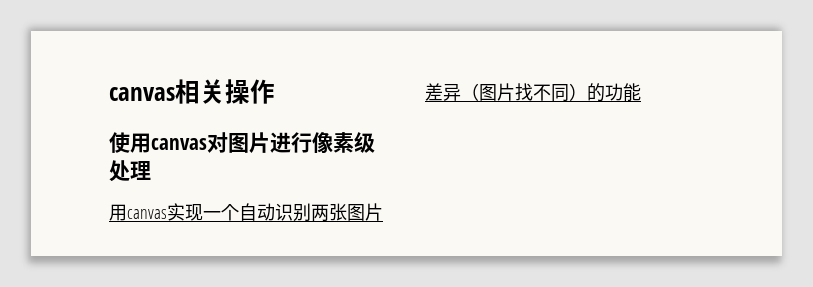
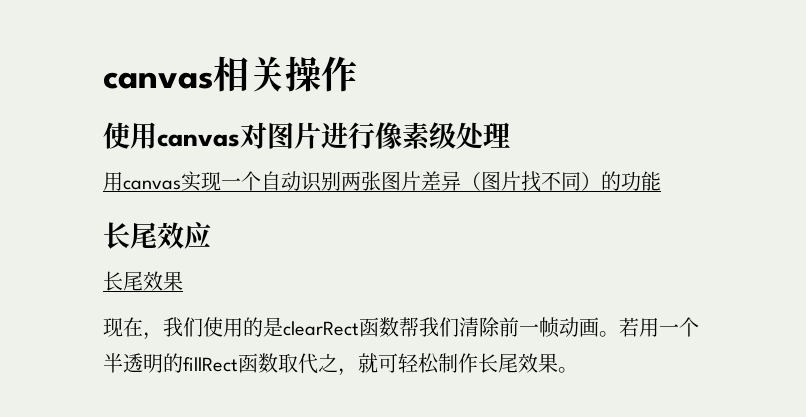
+ 长尾效应
+ 长尾效果
+ 现在，我们使用的是clearRect函数帮我们清除前一帧动画。若用一个半透明的fillRect函数取代之，就可轻松制作长尾效果。

